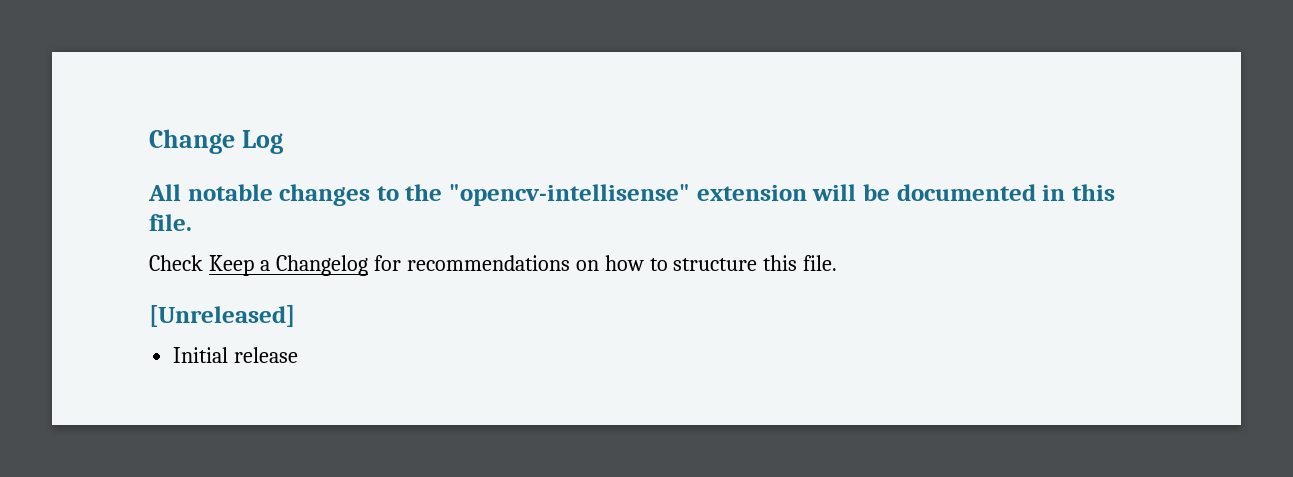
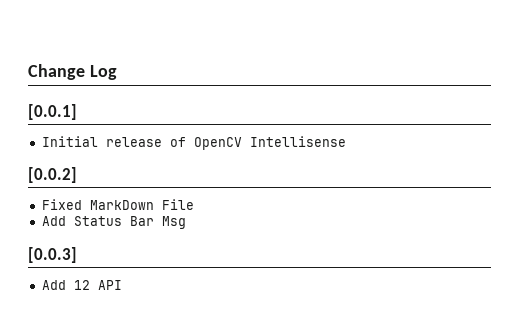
- All notable changes to the "opencv-intellisense" extension will be documented in this file.
- Check Keep a Changelog for recommendations on how to structure this file.
- [Unreleased]
- Initial release
+ [0.0.1]
+ Initial release of OpenCV Intellisense
+ [0.0.2]
+ Fixed MarkDown File
+ Add Status Bar Msg
+ [0.0.3]
+ Add 12 API

